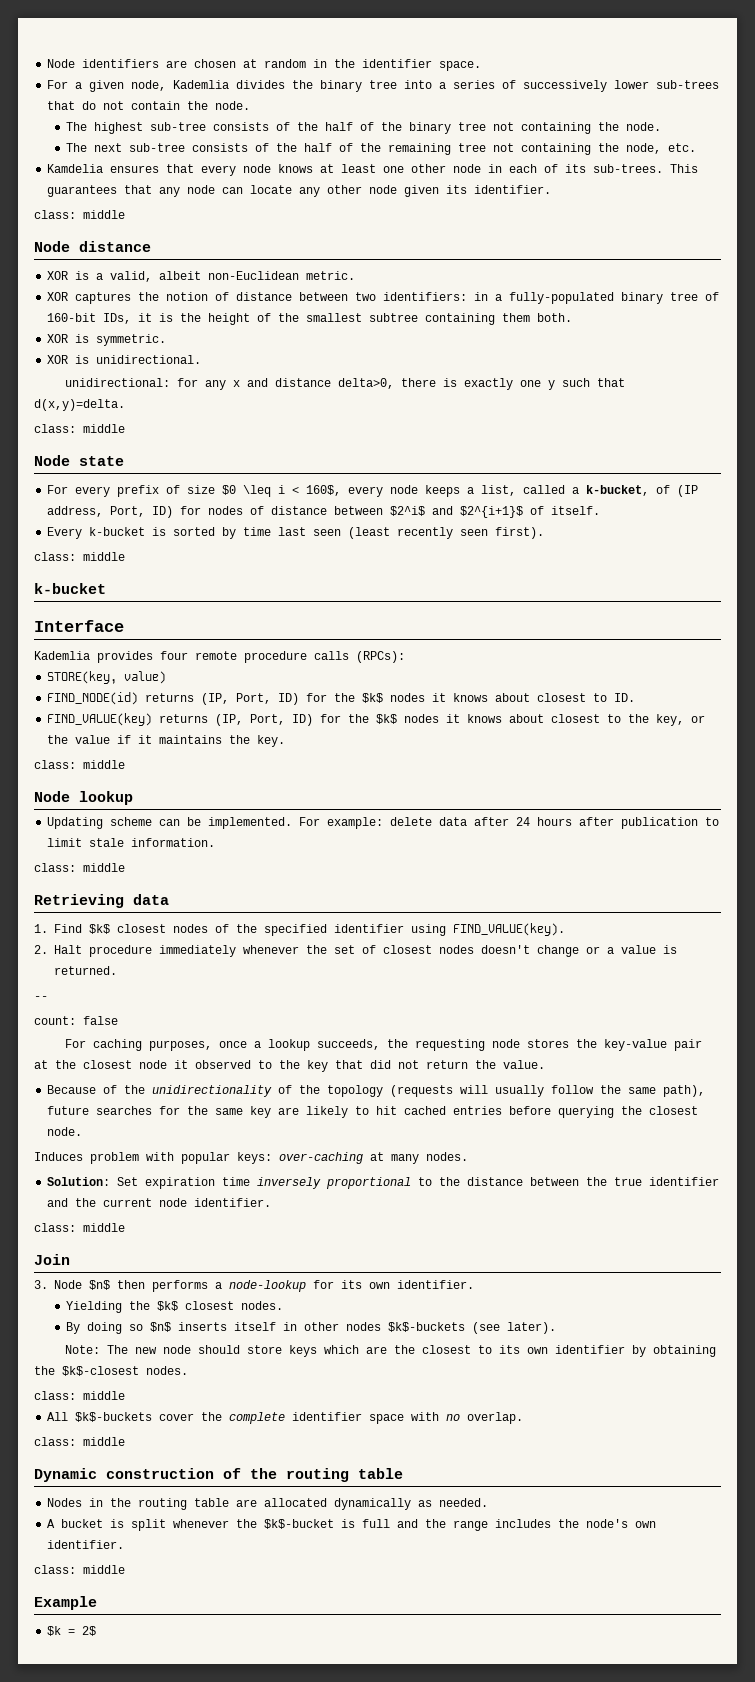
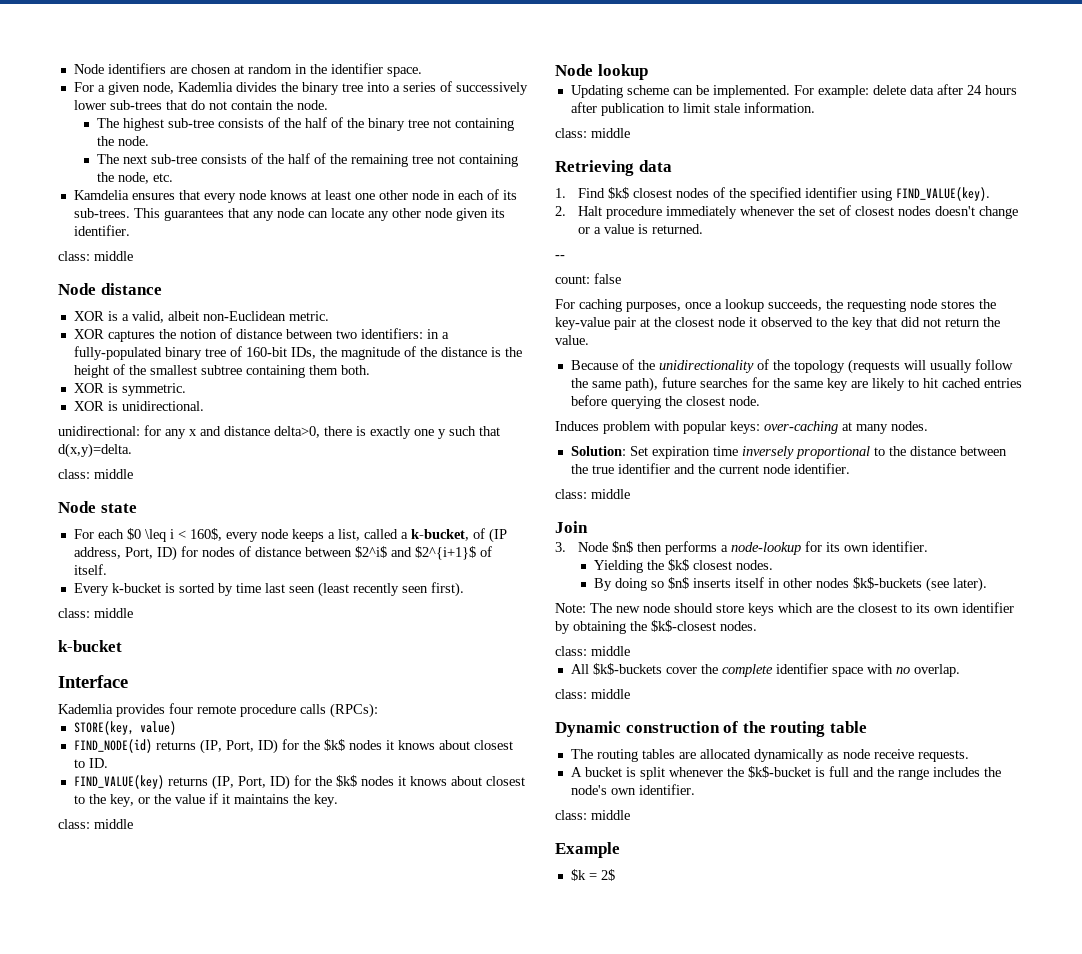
- XOR captures the notion of distance between two identifiers: in a fully-populated binary tree of 160-bit IDs, it is the height of the smallest subtree containing them both.
+ XOR captures the notion of distance between two identifiers: in a fully-populated binary tree of 160-bit IDs, the magnitude of the distance is the height of the smallest subtree containing them both.
- For every prefix of size $0 \leq i < 160$, every node keeps a list, called a k-bucket, of (IP address, Port, ID) for nodes of distance between $2^i$ and $2^{i+1}$ of itself.
+ For each $0 \leq i < 160$, every node keeps a list, called a k-bucket, of (IP address, Port, ID) for nodes of distance between $2^i$ and $2^{i+1}$ of itself.
- Nodes in the routing table are allocated dynamically as needed.
+ The routing tables are allocated dynamically as node receive requests.

